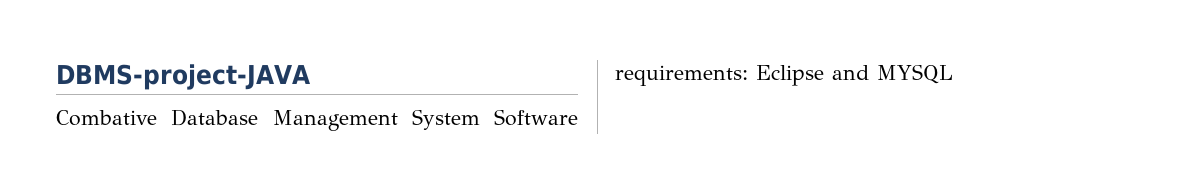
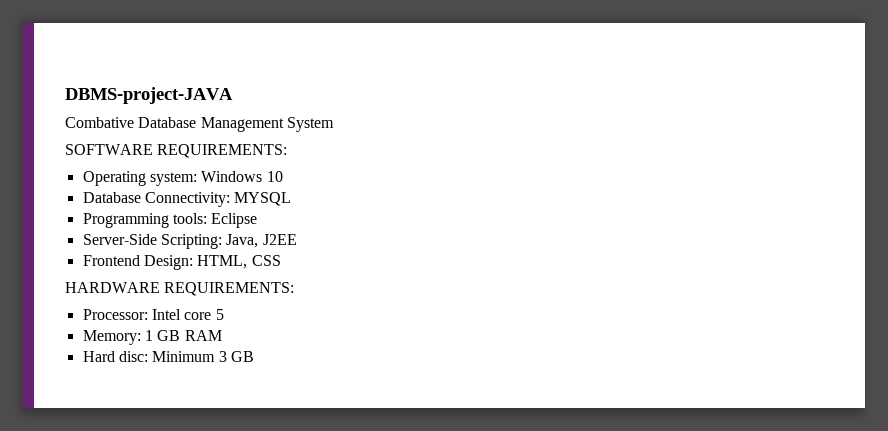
- Combative Database Management System Software requirements: Eclipse and MYSQL
+ Combative Database Management System
+ SOFTWARE REQUIREMENTS:
+ Operating system: Windows 10
+ Database Connectivity: MYSQL
+ Programming tools: Eclipse
+ Server-Side Scripting: Java, J2EE
+ Frontend Design: HTML, CSS
+ HARDWARE REQUIREMENTS:
+ Processor: Intel core 5
+ Memory: 1 GB RAM
+ Hard disc: Minimum 3 GB

